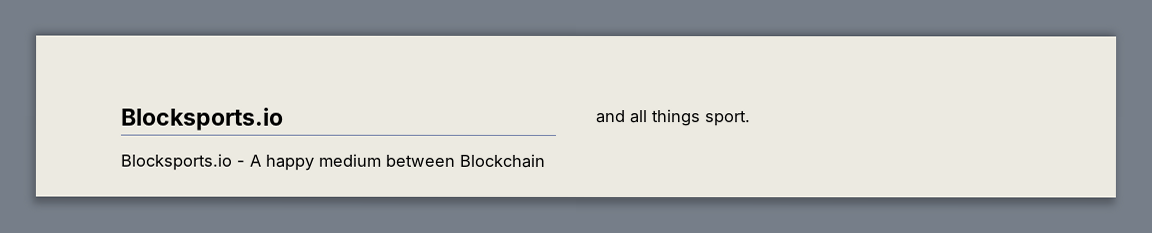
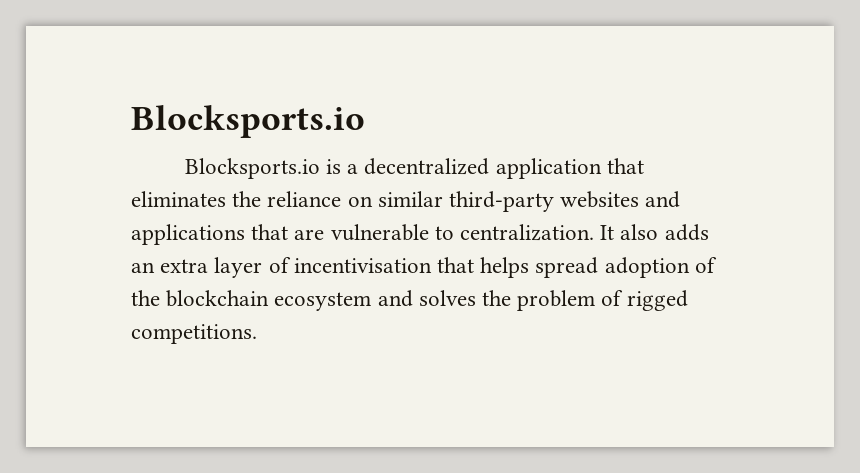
- Blocksports.io - A happy medium between Blockchain and all things sport.
+ Blocksports.io is a decentralized application that eliminates the reliance on similar third-party websites and applications that are vulnerable to centralization. It also adds an extra layer of incentivisation that helps spread adoption of the blockchain ecosystem and solves the problem of rigged competitions.

